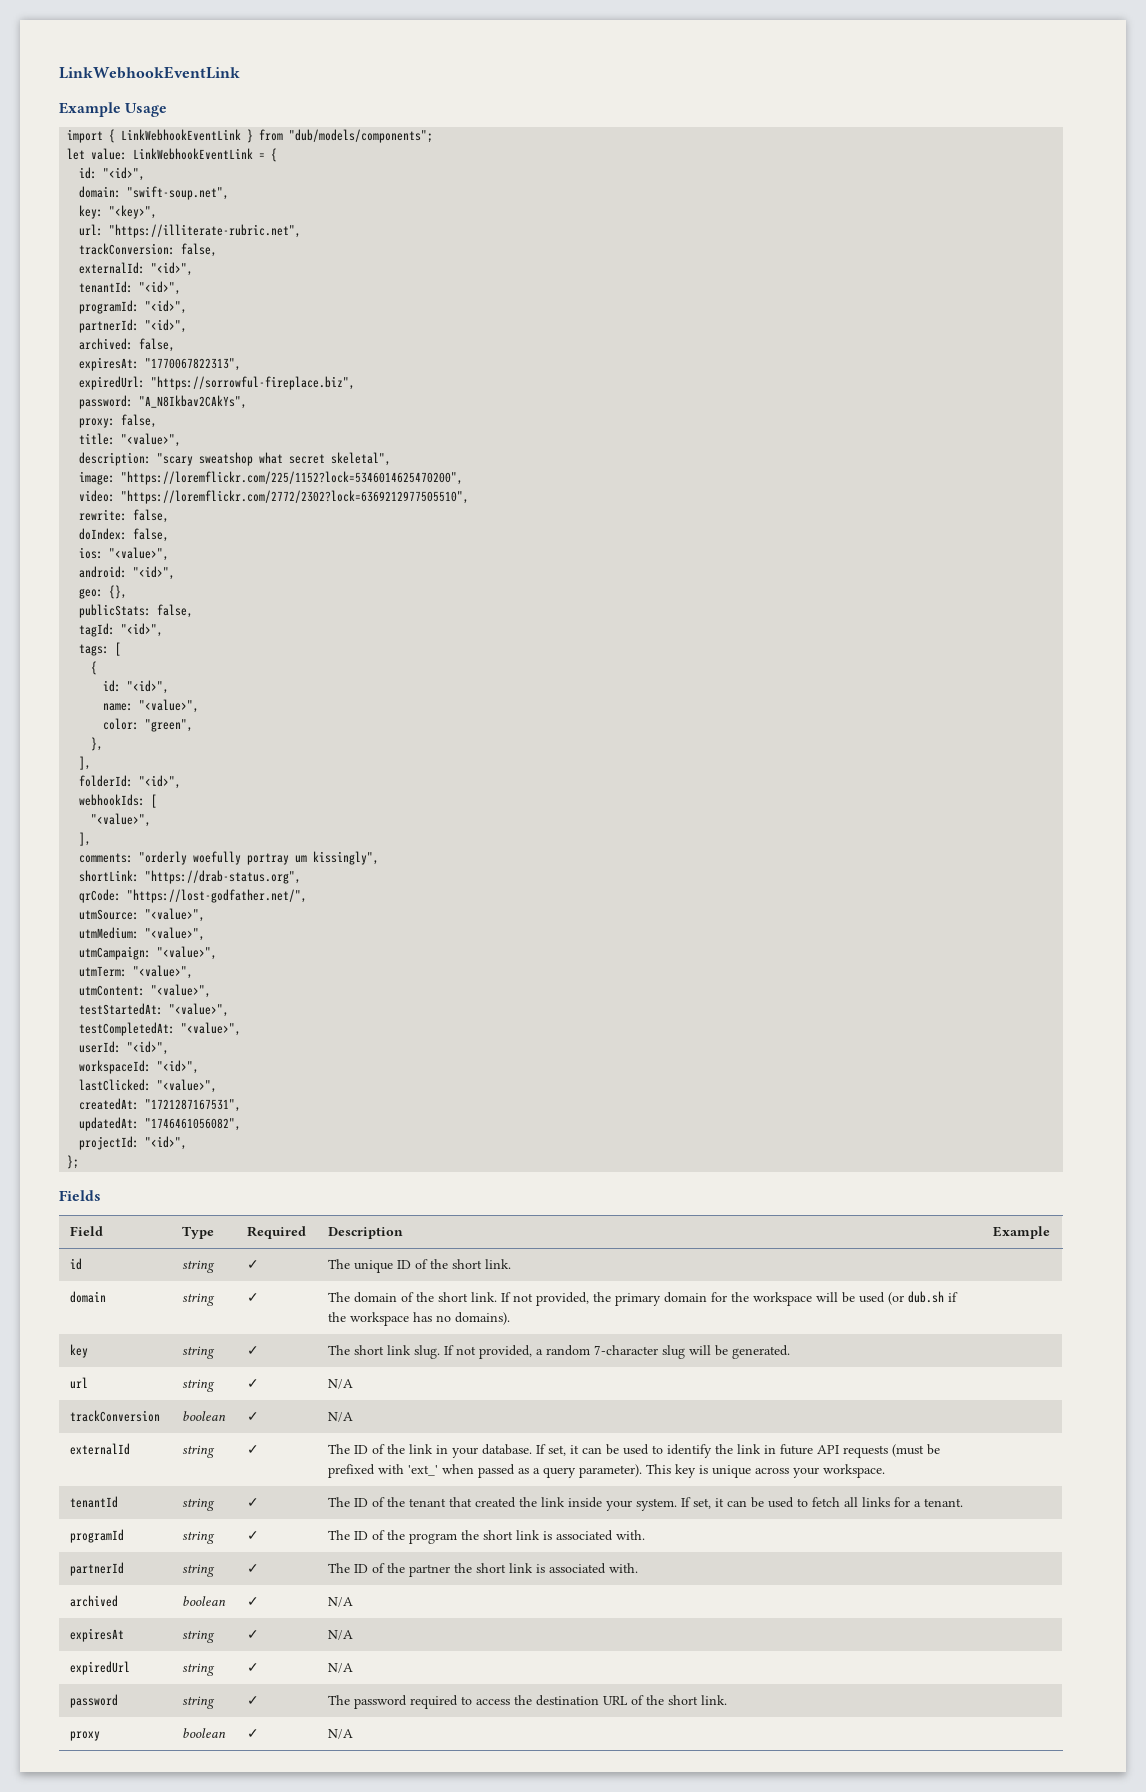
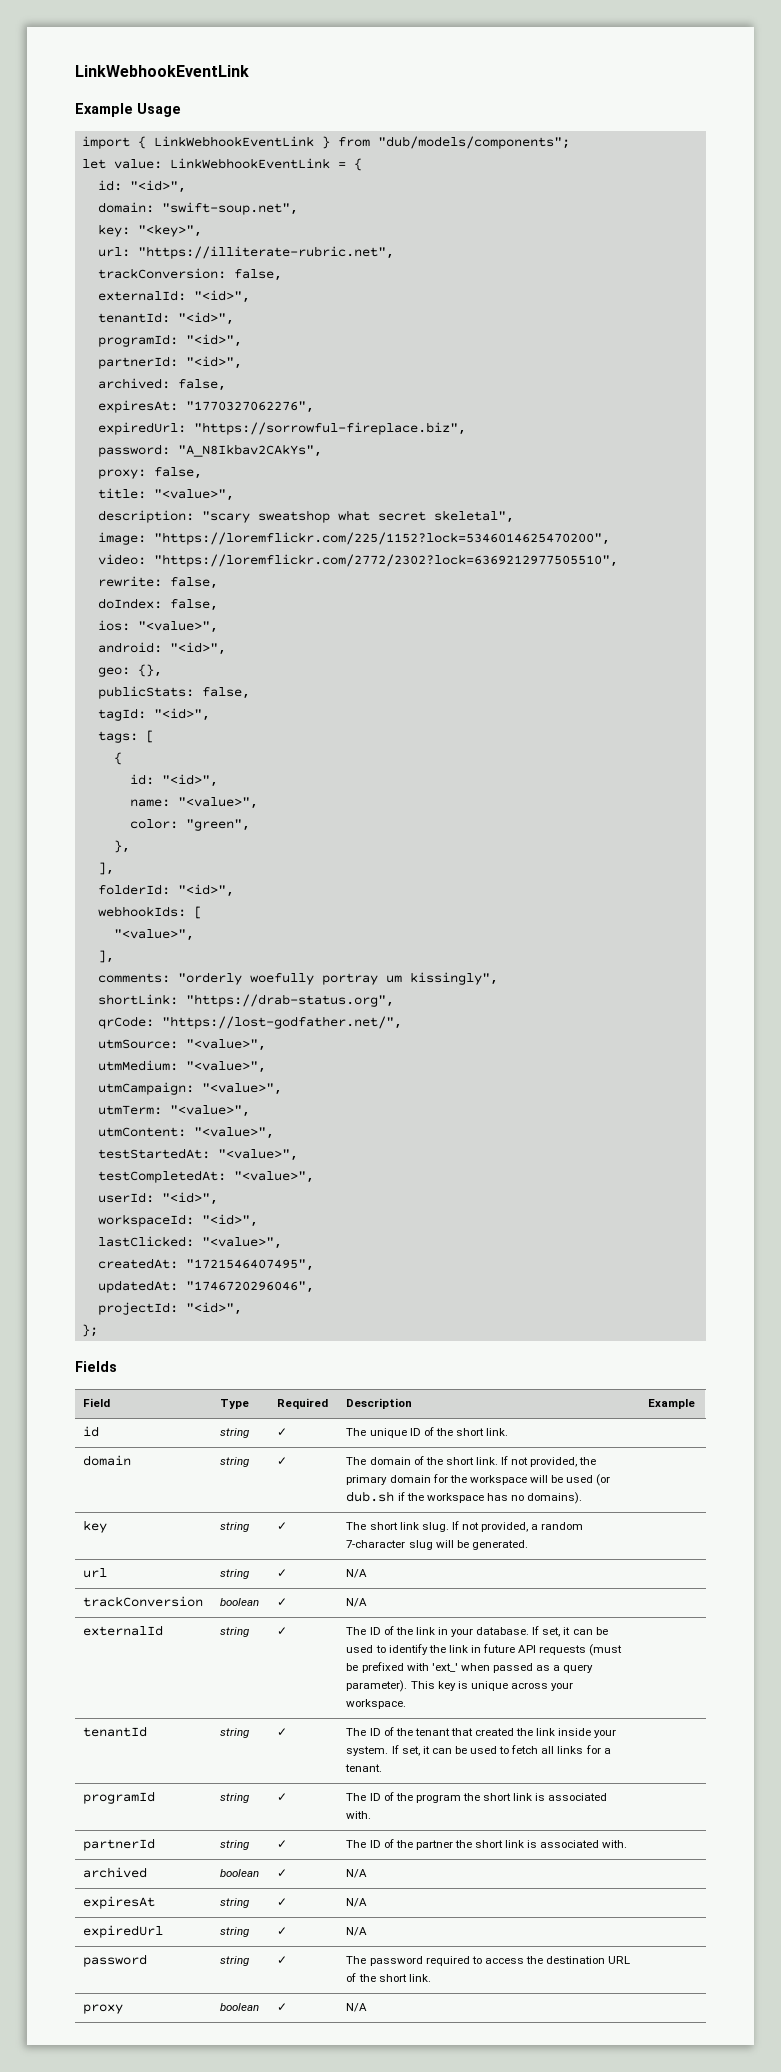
- expiresAt: "1770067822313",
+ expiresAt: "1770327062276",
- createdAt: "1721287167531",
+ createdAt: "1721546407495",
- updatedAt: "1746461056082",
+ updatedAt: "1746720296046",

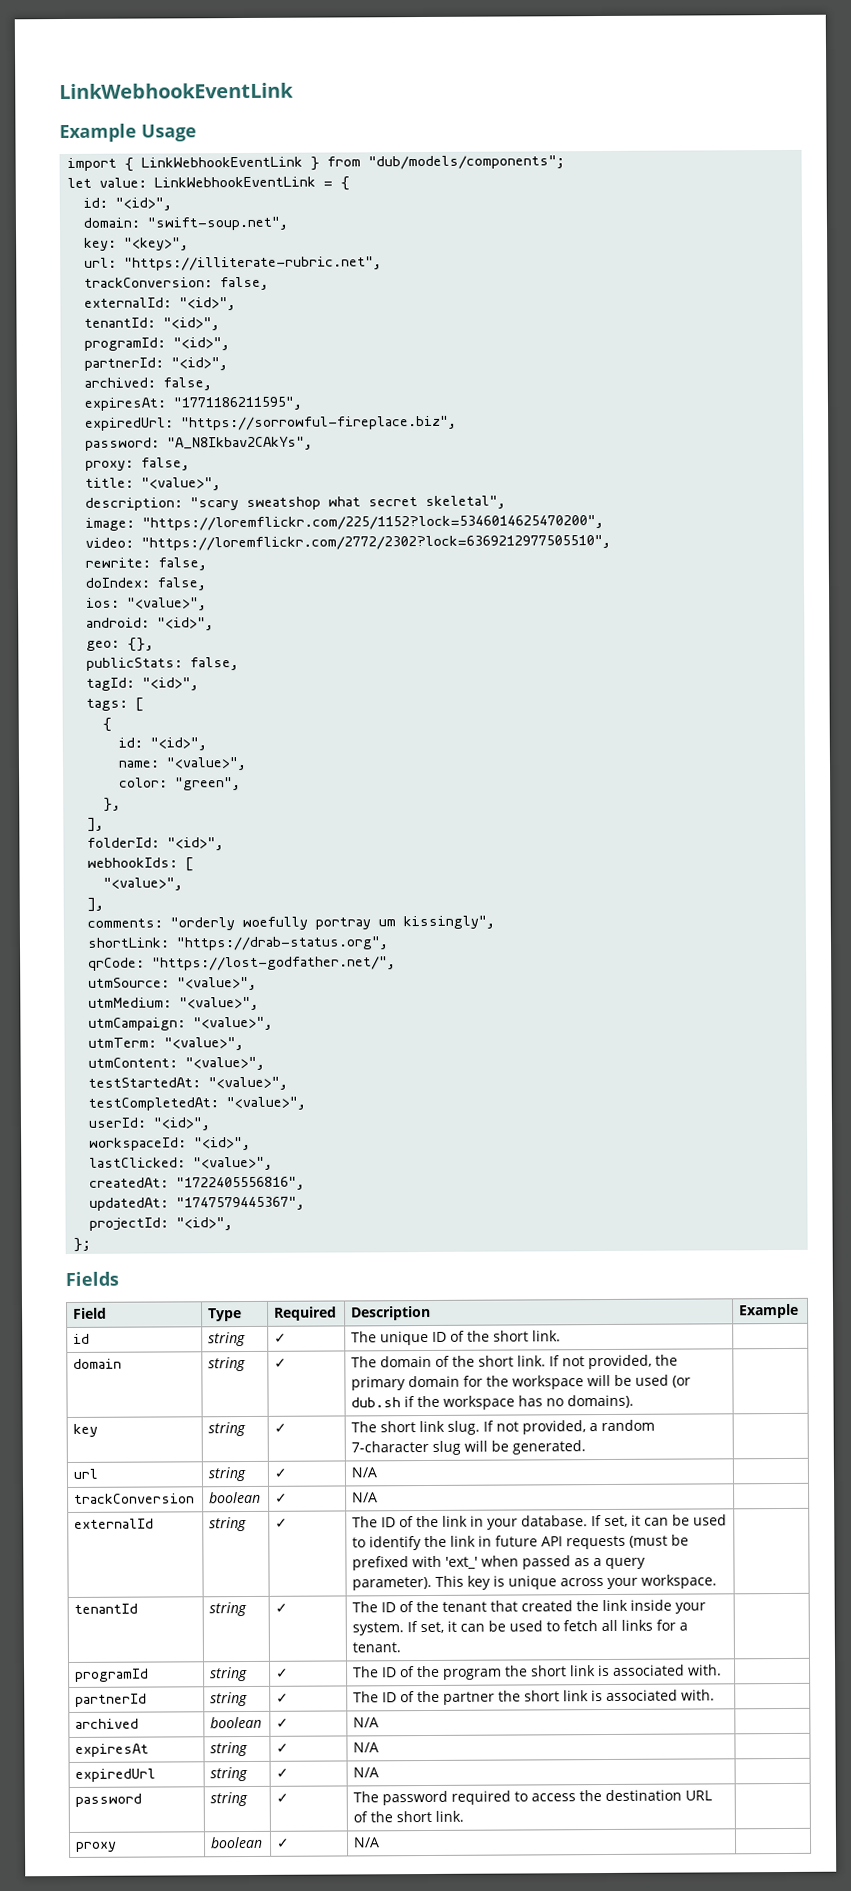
- expiresAt: "1770327062276",
+ expiresAt: "1771186211595",
- createdAt: "1721546407495",
+ createdAt: "1722405556816",
- updatedAt: "1746720296046",
+ updatedAt: "1747579445367",

